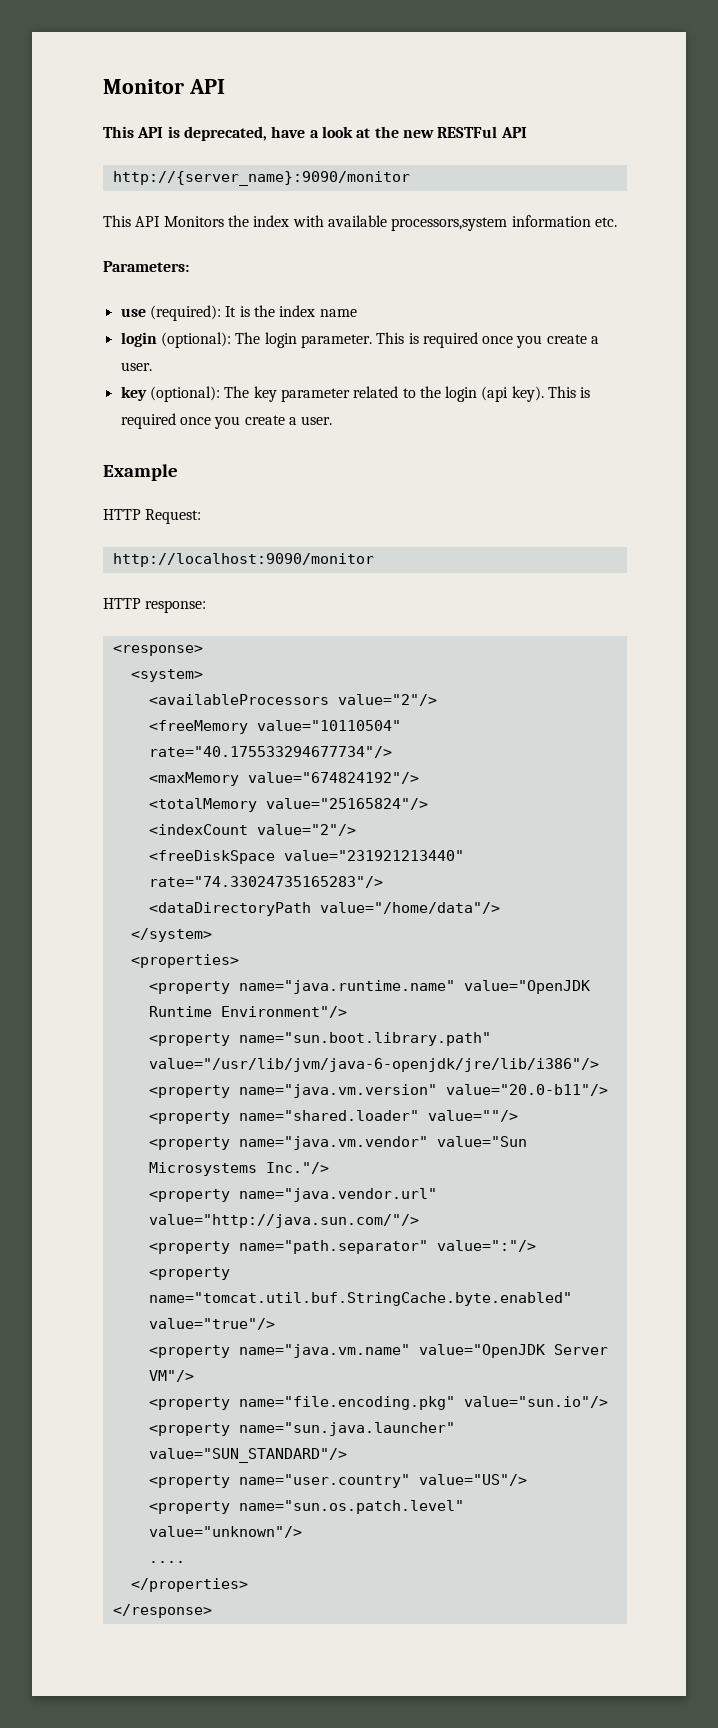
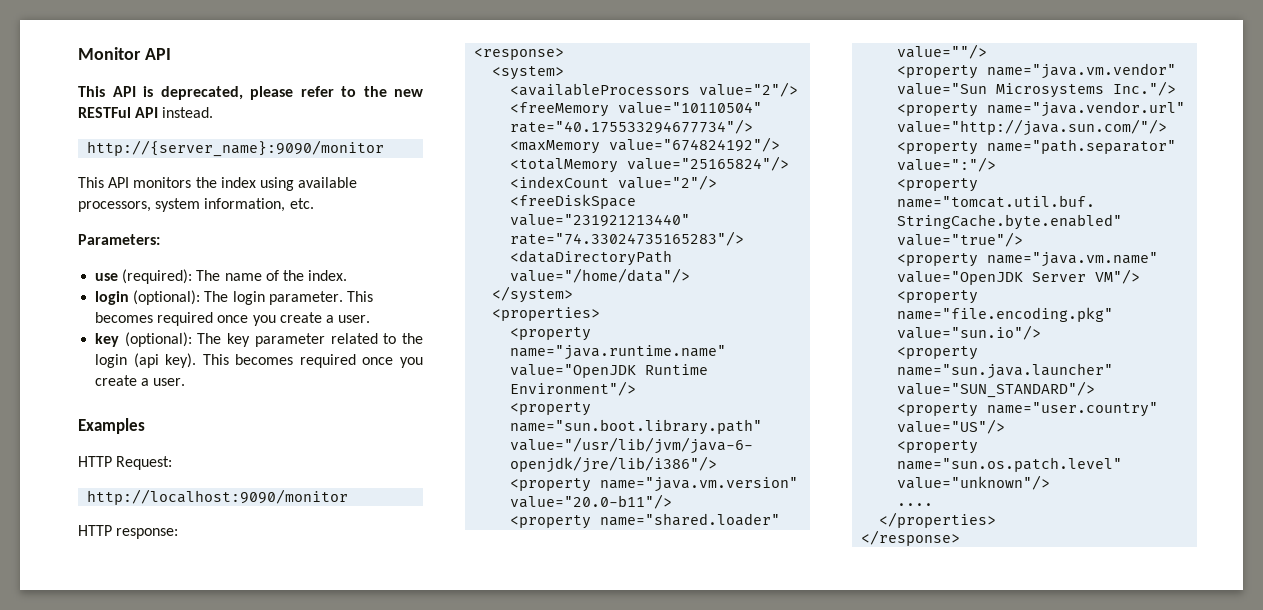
- This API is deprecated, have a look at the new RESTFul API
+ This API is deprecated, please refer to the new RESTFul API instead.
- This API Monitors the index with available processors,system information etc.
+ This API monitors the index using available processors, system information, etc.
- use (required): It is the index name
+ use (required): The name of the index.
- login (optional): The login parameter. This is required once you create a user.
+ login (optional): The login parameter. This becomes required once you create a user.
- key (optional): The key parameter related to the login (api key). This is required once you create a user.
- Example
+ key (optional): The key parameter related to the login (api key). This becomes required once you create a user.
+ Examples

